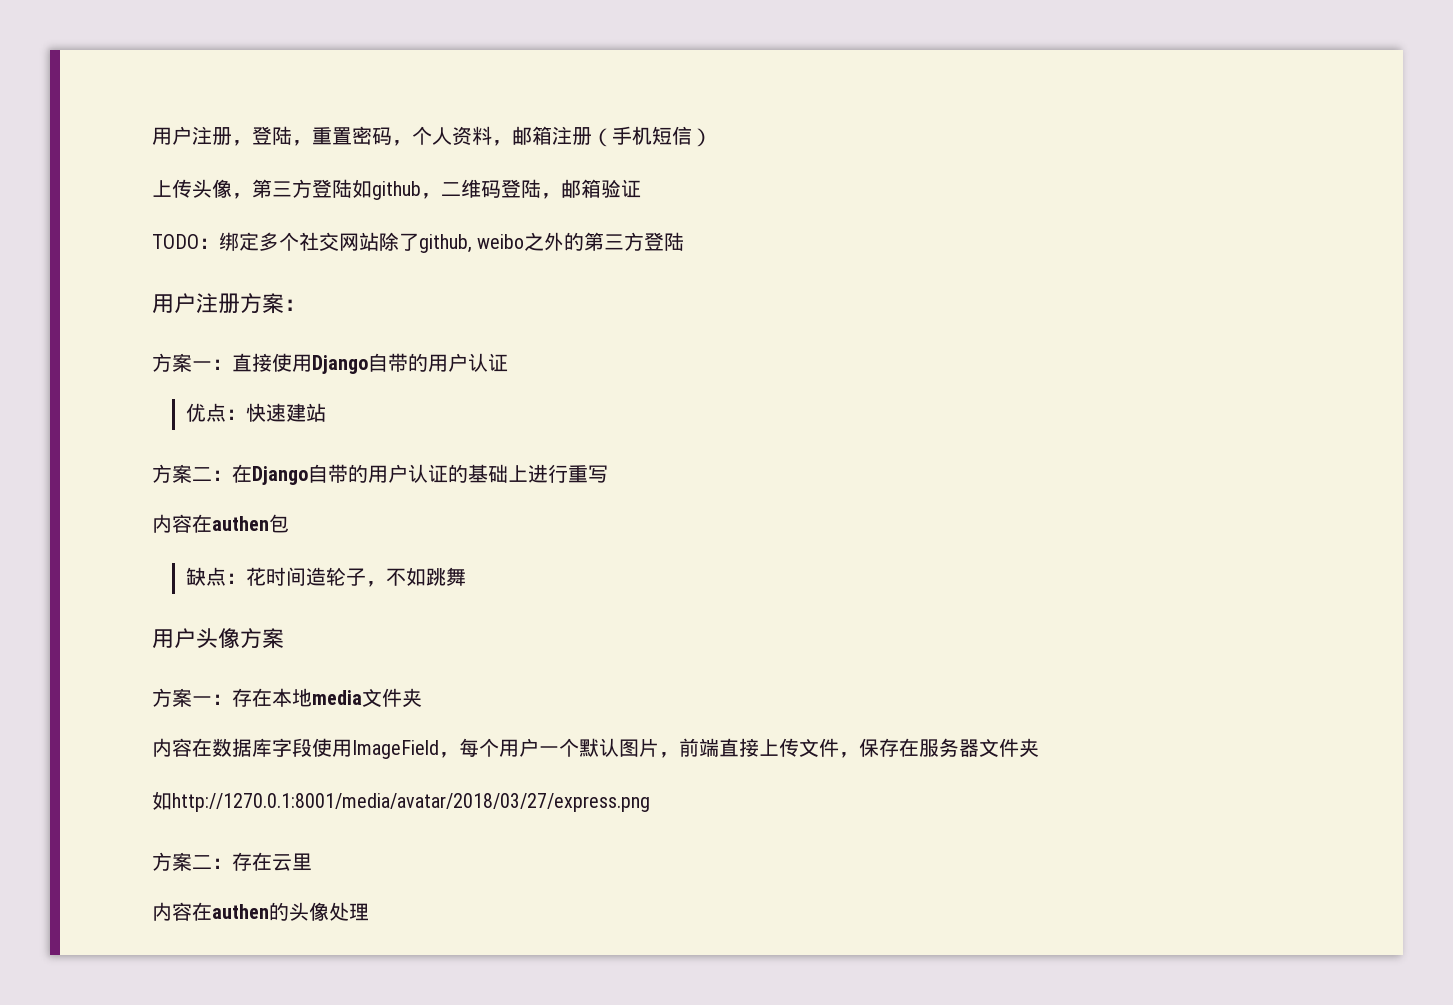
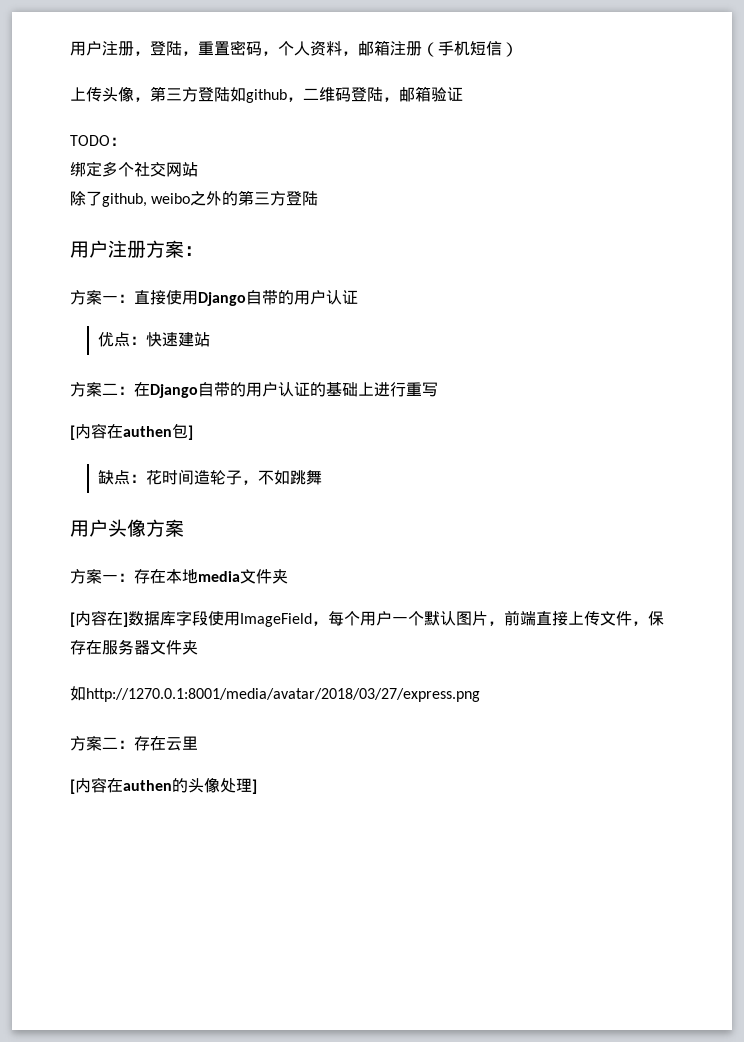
- TODO：绑定多个社交网站除了github, weibo之外的第三方登陆
+ TODO：
+ 绑定多个社交网站
+ 除了github, weibo之外的第三方登陆
- 内容在authen包
+ [内容在authen包]
- 内容在数据库字段使用ImageField，每个用户一个默认图片，前端直接上传文件，保存在服务器文件夹
+ [内容在]数据库字段使用ImageField，每个用户一个默认图片，前端直接上传文件，保存在服务器文件夹
- 内容在authen的头像处理
+ [内容在authen的头像处理]

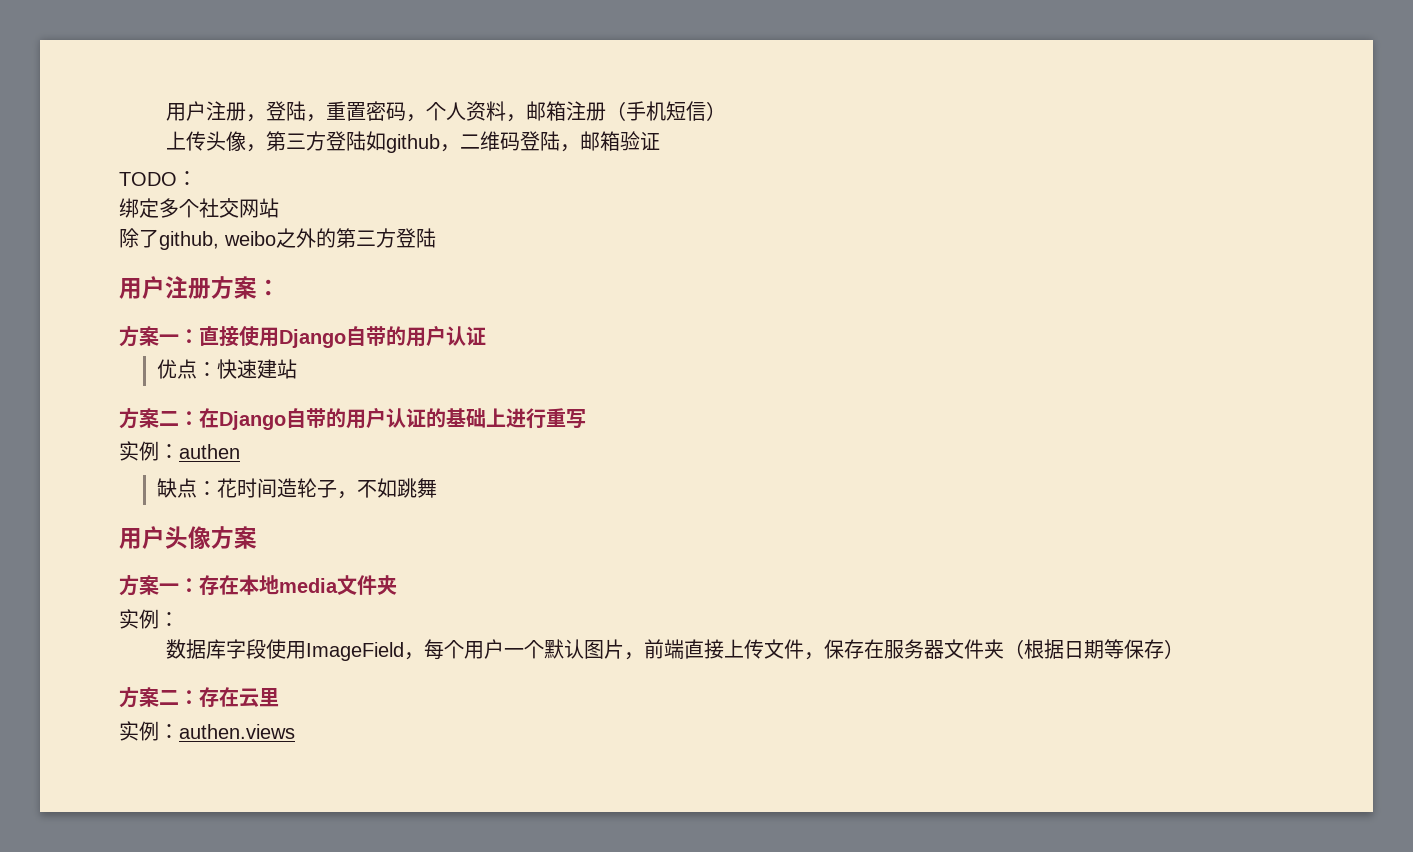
- [内容在authen包]
+ 实例：authen
  方案一：存在本地media文件夹
- [内容在]数据库字段使用ImageField，每个用户一个默认图片，前端直接上传文件，保存在服务器文件夹
- 如http://1270.0.1:8001/media/avatar/2018/03/27/express.png
+ 实例：
+ 数据库字段使用ImageField，每个用户一个默认图片，前端直接上传文件，保存在服务器文件夹（根据日期等保存）
- [内容在authen的头像处理]
+ 实例：authen.views

